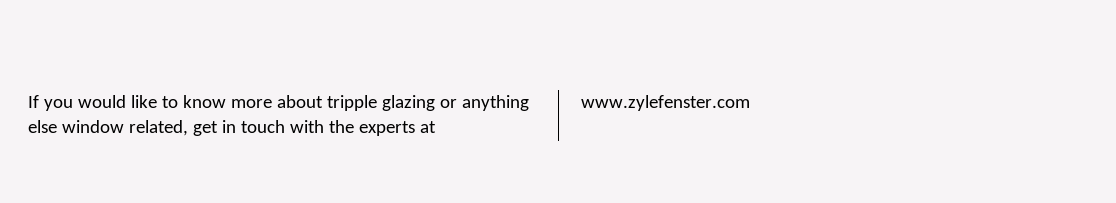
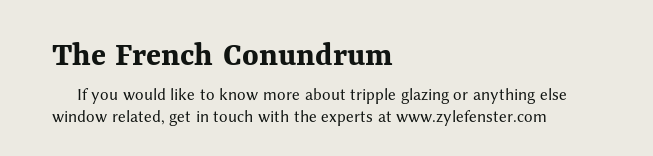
+ The French Conundrum

